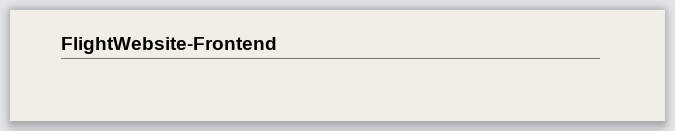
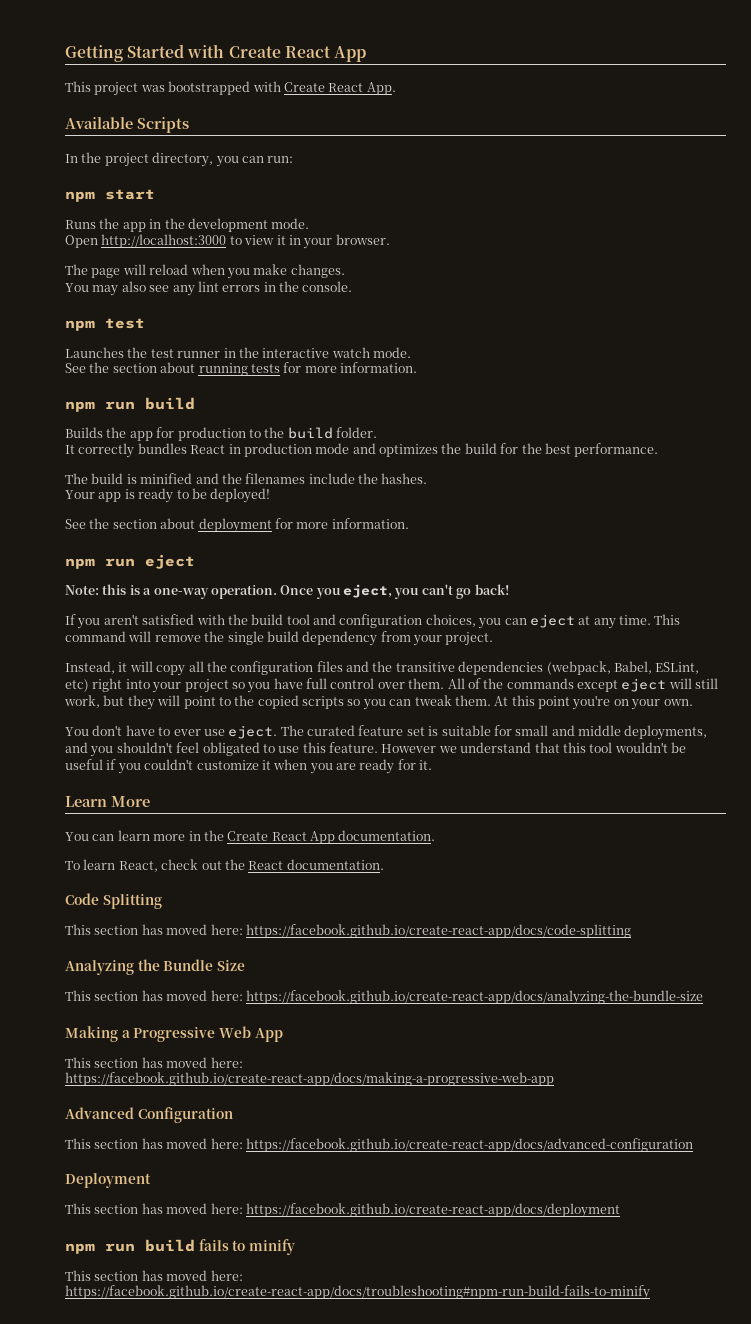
- FlightWebsite-Frontend
+ Getting Started with Create React App
+ This project was bootstrapped with Create React App.
+ Available Scripts
+ In the project directory, you can run:
+ npm start
+ Runs the app in the development mode.
+ Open http://localhost:3000 to view it in your browser.
+ The page will reload when you make changes.
+ You may also see any lint errors in the console.
+ npm test
+ Launches the test runner in the interactive watch mode.
+ See the section about running tests for more information.
+ npm run build
+ Builds the app for production to the build folder.
+ It correctly bundles React in production mode and optimizes the build for the best performance.
+ The build is minified and the filenames include the hashes.
+ Your app is ready to be deployed!
+ See the section about deployment for more information.
+ npm run eject
+ Note: this is a one-way operation. Once you eject, you can't go back!
+ If you aren't satisfied with the build tool and configuration choices, you can eject at any time. This command will remove the single build dependency from your project.
+ Instead, it will copy all the configuration files and the transitive dependencies (webpack, Babel, ESLint, etc) right into your project so you have full control over them. All of the commands except eject will still work, but they will point to the copied scripts so you can tweak them. At this point you're on your own.
+ You don't have to ever use eject. The curated feature set is suitable for small and middle deployments, and you shouldn't feel obligated to use this feature. However we understand that this tool wouldn't be useful if you couldn't customize it when you are ready for it.
+ Learn More
+ You can learn more in the Create React App documentation.
+ To learn React, check out the React documentation.
+ Code Splitting
+ This section has moved here: https://facebook.github.io/create-react-app/docs/code-splitting
+ Analyzing the Bundle Size
+ This section has moved here: https://facebook.github.io/create-react-app/docs/analyzing-the-bundle-size
+ Making a Progressive Web App
+ This section has moved here: https://facebook.github.io/create-react-app/docs/making-a-progressive-web-app
+ Advanced Configuration
+ This section has moved here: https://facebook.github.io/create-react-app/docs/advanced-configuration
+ Deployment
+ This section has moved here: https://facebook.github.io/create-react-app/docs/deployment
+ npm run build fails to minify
+ This section has moved here: https://facebook.github.io/create-react-app/docs/troubleshooting#npm-run-build-fails-to-minify

